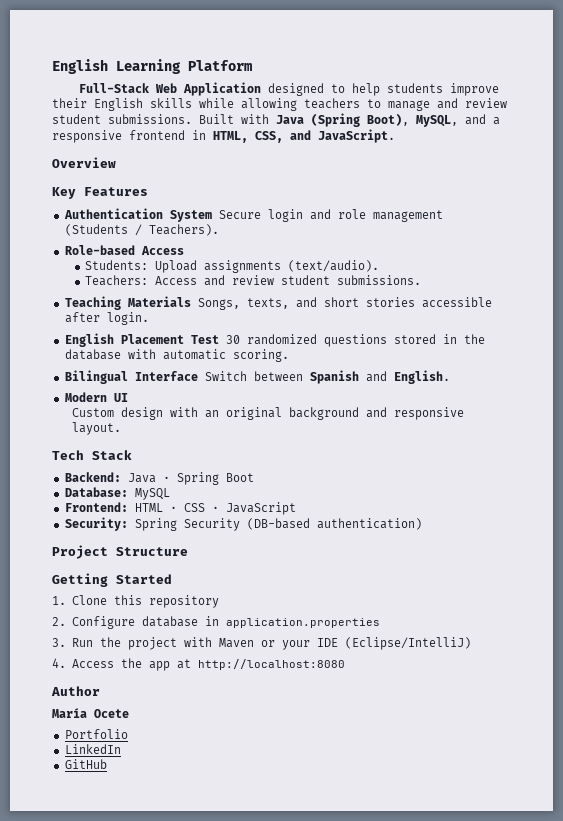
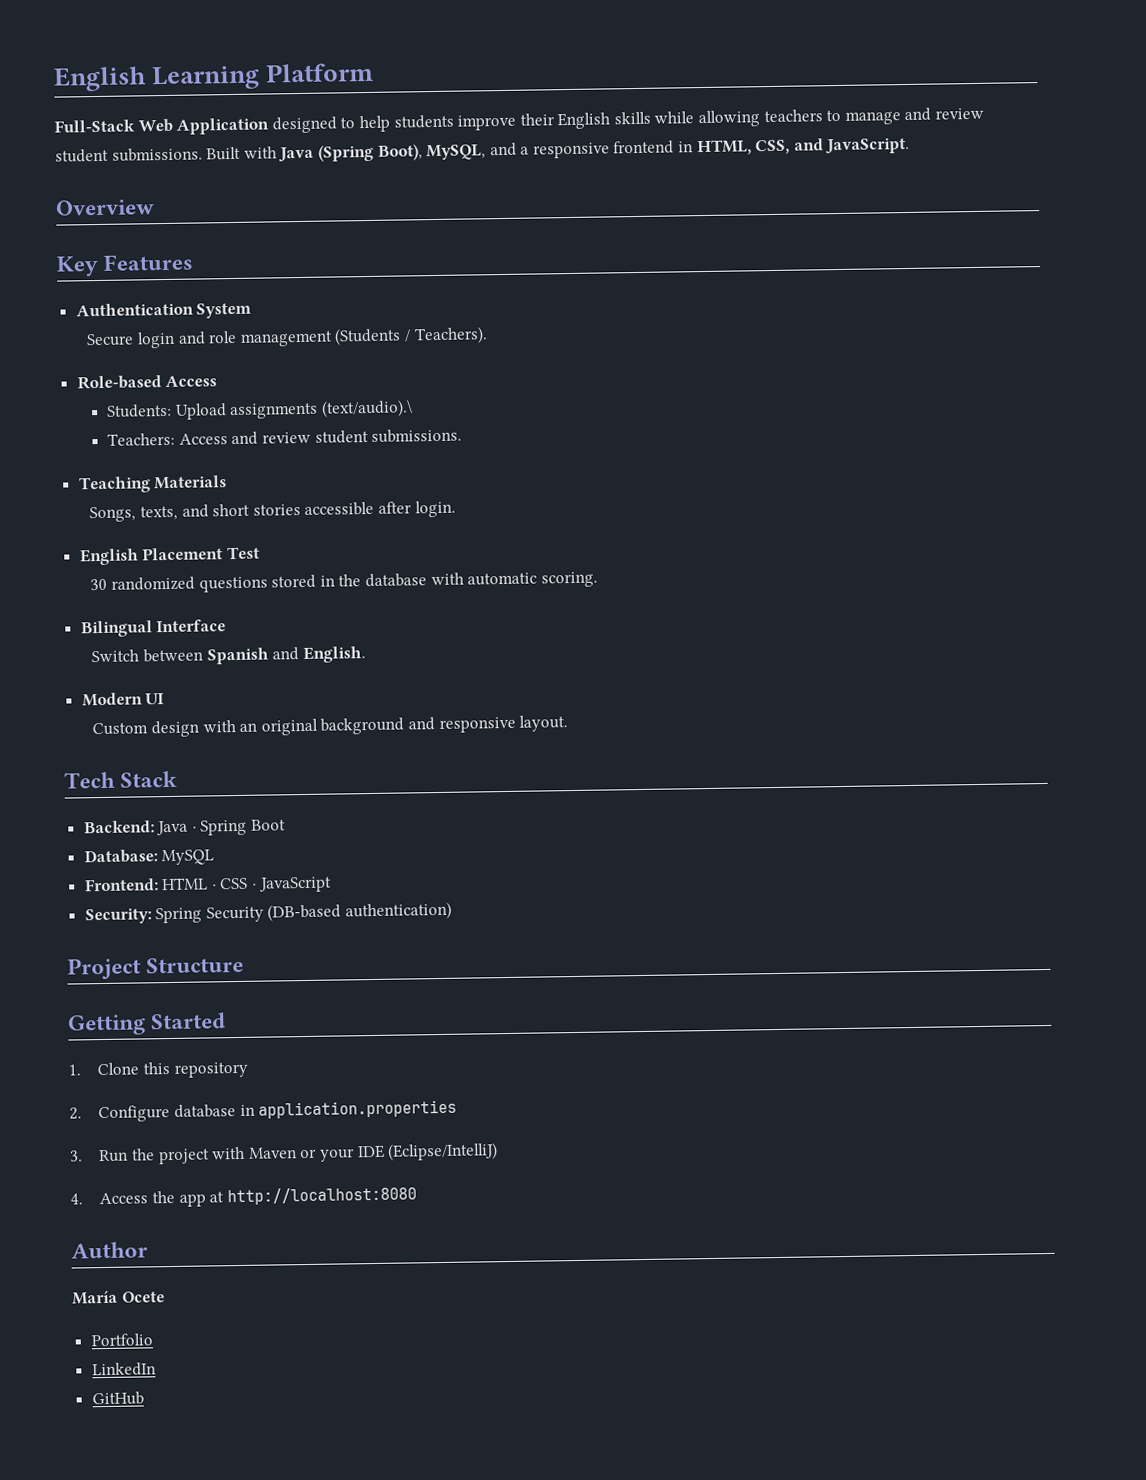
- Authentication System Secure login and role management (Students / Teachers).
+ Authentication System
+ Secure login and role management (Students / Teachers).
- Students: Upload assignments (text/audio).
+ Students: Upload assignments (text/audio).\
- Teaching Materials Songs, texts, and short stories accessible after login.
+ Teaching Materials
+ Songs, texts, and short stories accessible after login.
- English Placement Test 30 randomized questions stored in the database with automatic scoring.
+ English Placement Test
+ 30 randomized questions stored in the database with automatic scoring.
- Bilingual Interface Switch between Spanish and English.
+ Bilingual Interface
+ Switch between Spanish and English.

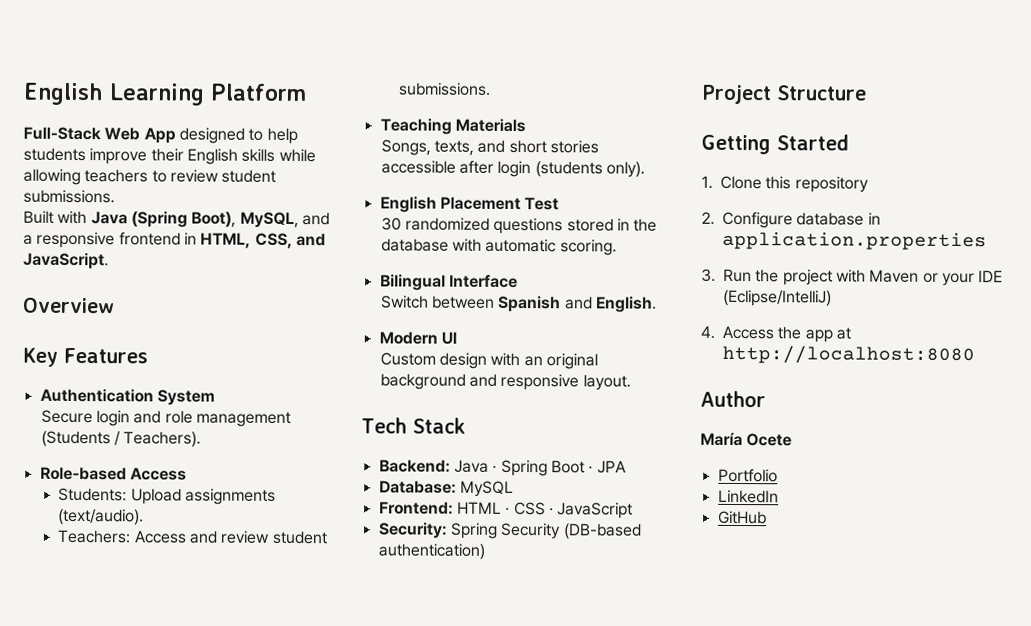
- Full-Stack Web Application designed to help students improve their English skills while allowing teachers to manage and review student submissions. Built with Java (Spring Boot), MySQL, and a responsive frontend in HTML, CSS, and JavaScript.
+ Full-Stack Web App designed to help students improve their English skills while allowing teachers to review student submissions.
+ Built with Java (Spring Boot), MySQL, and a responsive frontend in HTML, CSS, and JavaScript.
- Students: Upload assignments (text/audio).\
+ Students: Upload assignments (text/audio).
- Songs, texts, and short stories accessible after login.
+ Songs, texts, and short stories accessible after login (students only).
- Backend: Java · Spring Boot
+ Backend: Java · Spring Boot · JPA

